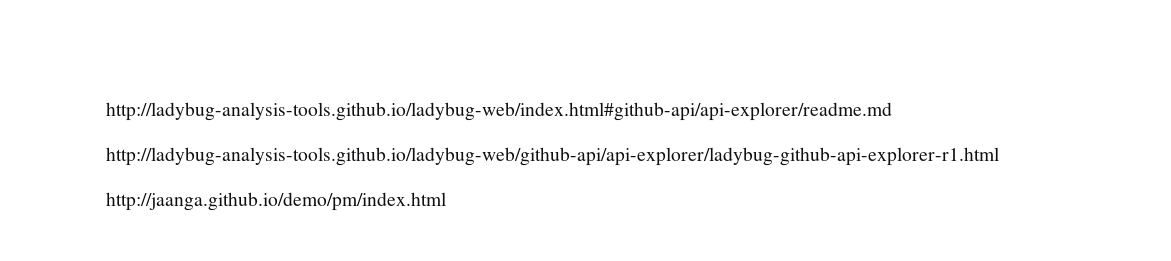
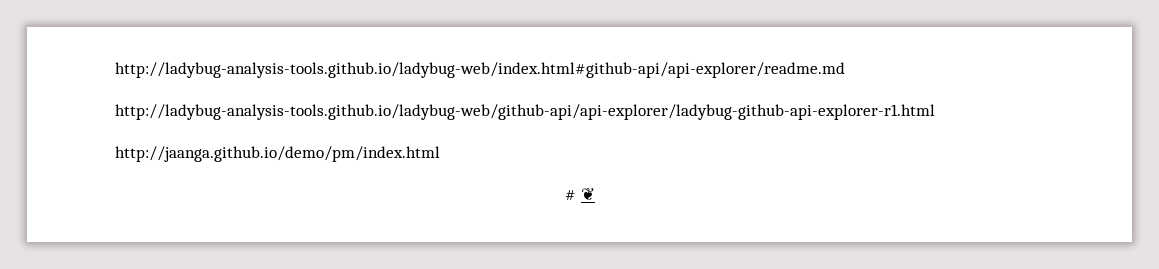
+ # ❦

